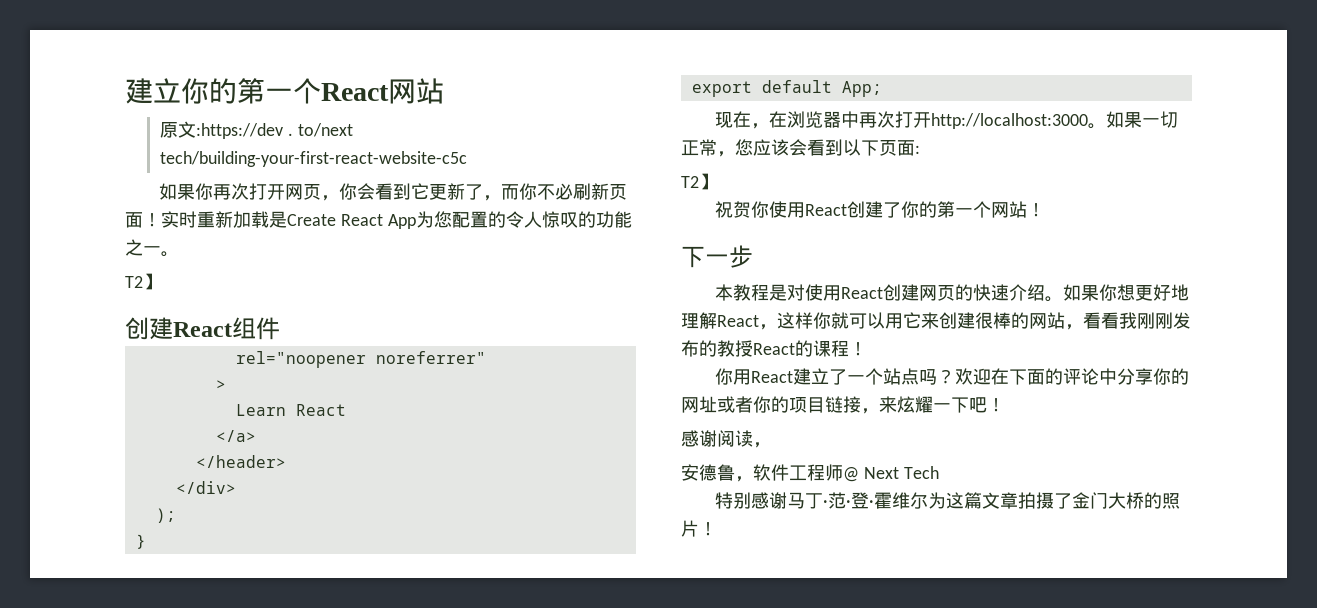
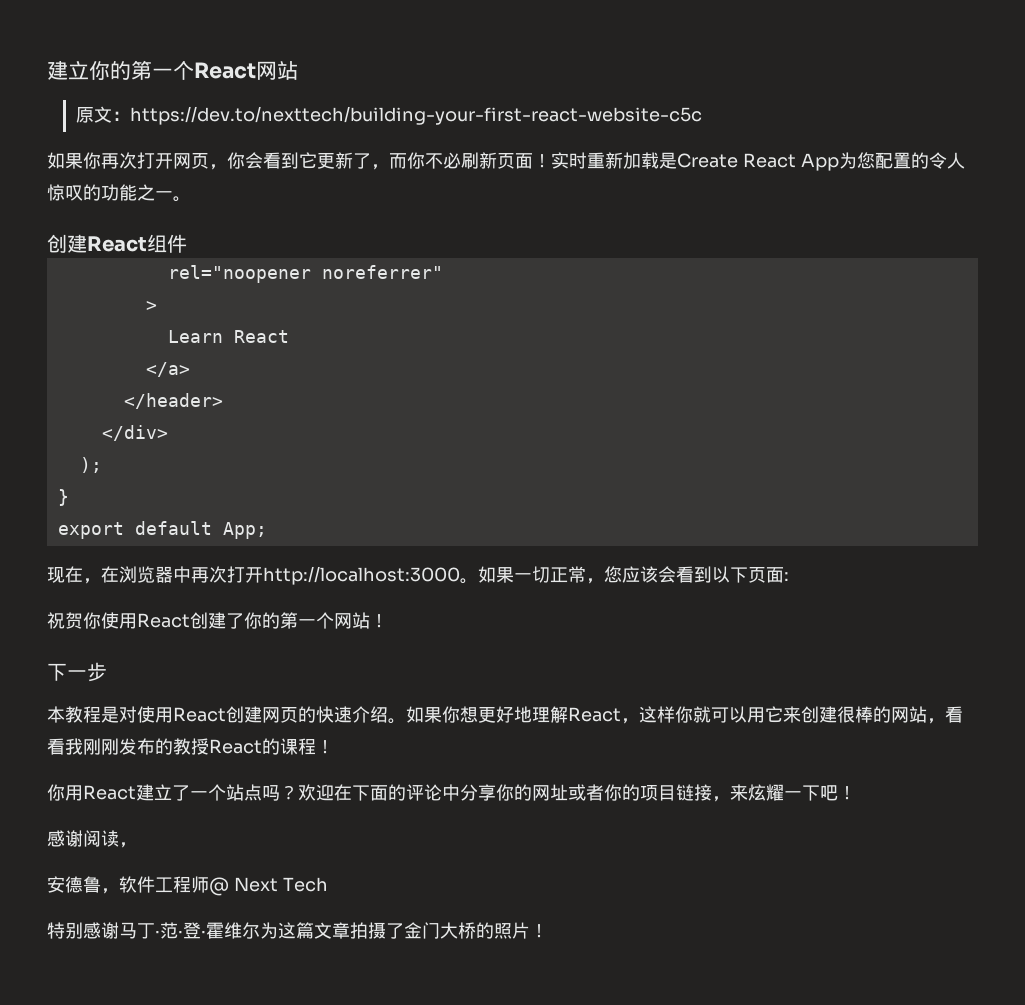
- 原文:https://dev . to/next tech/building-your-first-react-website-c5c
+ 原文：https://dev.to/nexttech/building-your-first-react-website-c5c
  实时重新加载是Create React App为您配置的令人惊叹的功能之一。
- T2】
  如果一切正常，您应该会看到以下页面:
- T2】

